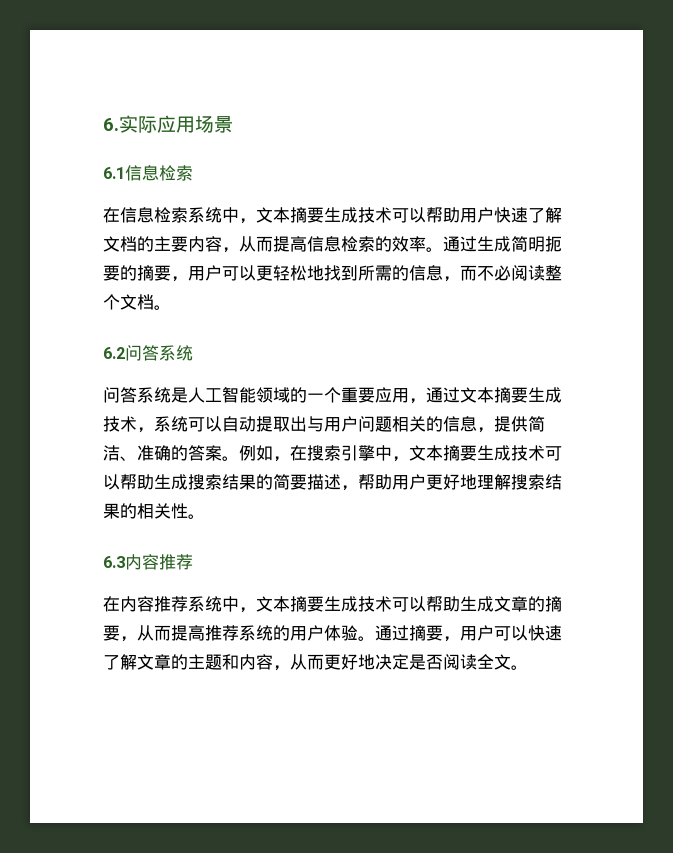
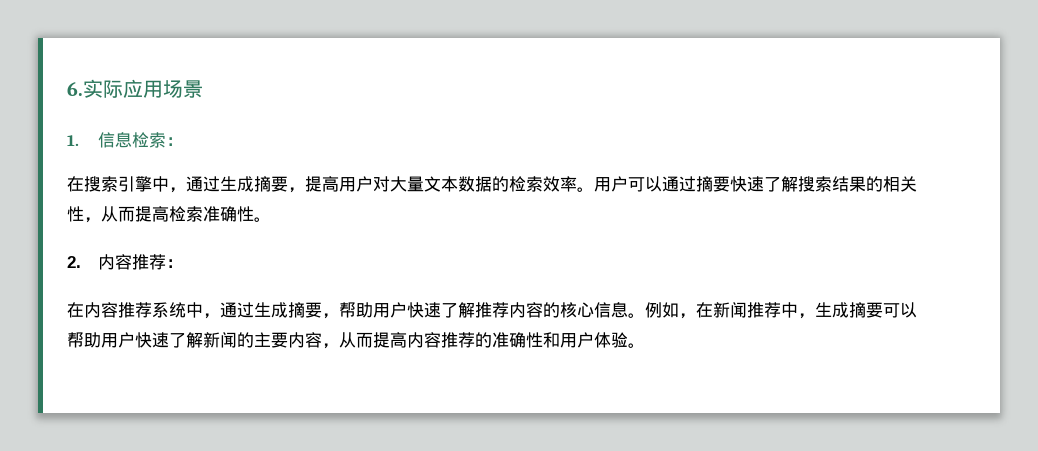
- 6.1信息检索
- 在信息检索系统中，文本摘要生成技术可以帮助用户快速了解文档的主要内容，从而提高信息检索的效率。通过生成简明扼要的摘要，用户可以更轻松地找到所需的信息，而不必阅读整个文档。
- 6.2问答系统
- 问答系统是人工智能领域的一个重要应用，通过文本摘要生成技术，系统可以自动提取出与用户问题相关的信息，提供简洁、准确的答案。例如，在搜索引擎中，文本摘要生成技术可以帮助生成搜索结果的简要描述，帮助用户更好地理解搜索结果的相关性。
- 6.3内容推荐
- 在内容推荐系统中，文本摘要生成技术可以帮助生成文章的摘要，从而提高推荐系统的用户体验。通过摘要，用户可以快速了解文章的主题和内容，从而更好地决定是否阅读全文。
+ 1.信息检索：
+ 在搜索引擎中，通过生成摘要，提高用户对大量文本数据的检索效率。用户可以通过摘要快速了解搜索结果的相关性，从而提高检索准确性。
+ 2.内容推荐：
+ 在内容推荐系统中，通过生成摘要，帮助用户快速了解推荐内容的核心信息。例如，在新闻推荐中，生成摘要可以帮助用户快速了解新闻的主要内容，从而提高内容推荐的准确性和用户体验。

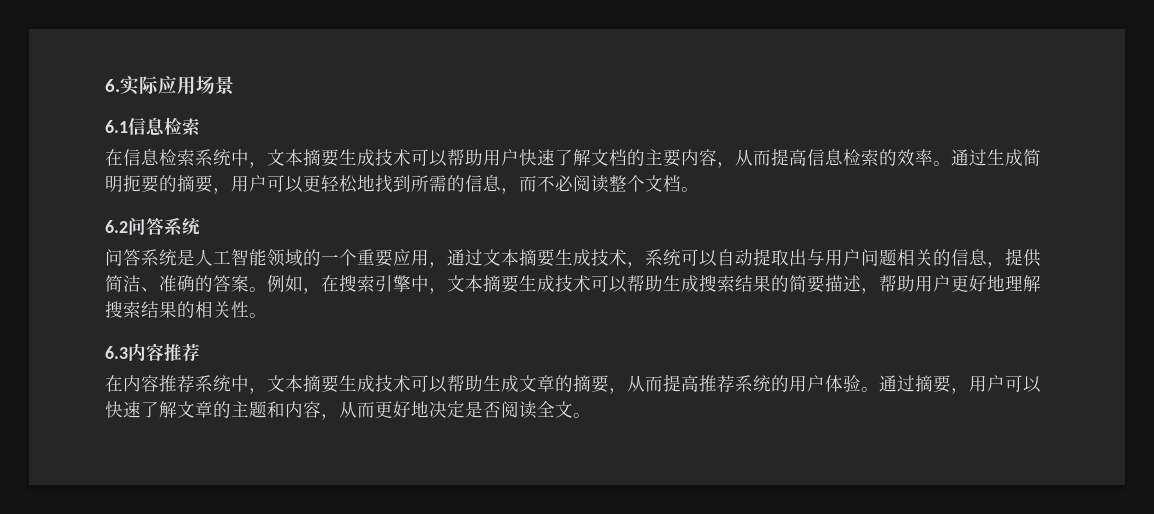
- 1.信息检索：
- 在搜索引擎中，通过生成摘要，提高用户对大量文本数据的检索效率。用户可以通过摘要快速了解搜索结果的相关性，从而提高检索准确性。
- 2.内容推荐：
+ 6.1信息检索
+ 在信息检索系统中，文本摘要生成技术可以帮助用户快速了解文档的主要内容，从而提高信息检索的效率。通过生成简明扼要的摘要，用户可以更轻松地找到所需的信息，而不必阅读整个文档。
+ 6.2问答系统
+ 问答系统是人工智能领域的一个重要应用，通过文本摘要生成技术，系统可以自动提取出与用户问题相关的信息，提供简洁、准确的答案。例如，在搜索引擎中，文本摘要生成技术可以帮助生成搜索结果的简要描述，帮助用户更好地理解搜索结果的相关性。
+ 6.3内容推荐
- 在内容推荐系统中，通过生成摘要，帮助用户快速了解推荐内容的核心信息。例如，在新闻推荐中，生成摘要可以帮助用户快速了解新闻的主要内容，从而提高内容推荐的准确性和用户体验。
+ 在内容推荐系统中，文本摘要生成技术可以帮助生成文章的摘要，从而提高推荐系统的用户体验。通过摘要，用户可以快速了解文章的主题和内容，从而更好地决定是否阅读全文。

